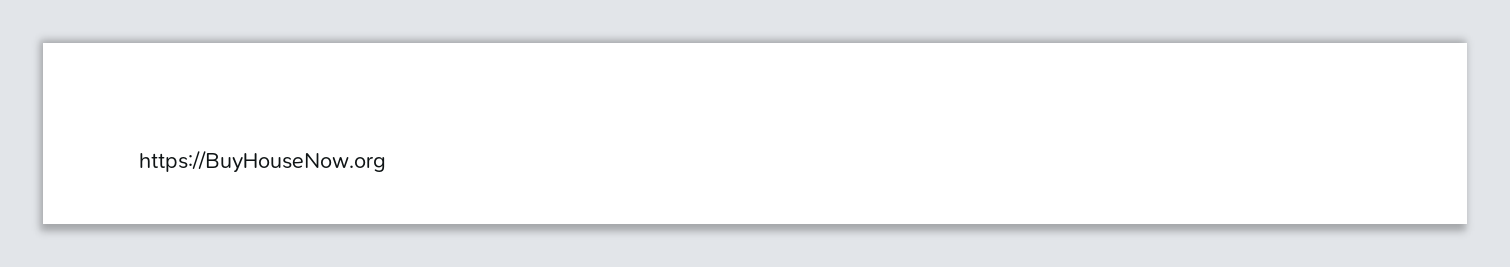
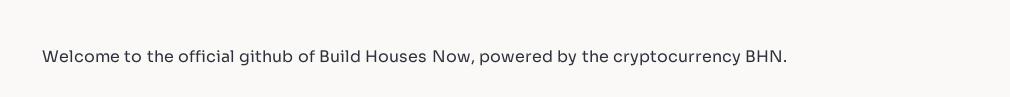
- https://BuyHouseNow.org
+ Welcome to the official github of Build Houses Now, powered by the cryptocurrency BHN.

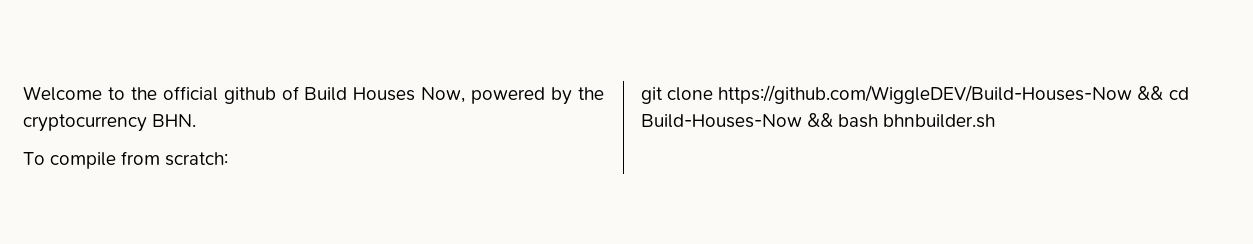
+ To compile from scratch:
+ git clone https://github.com/WiggleDEV/Build-Houses-Now && cd Build-Houses-Now && bash bhnbuilder.sh

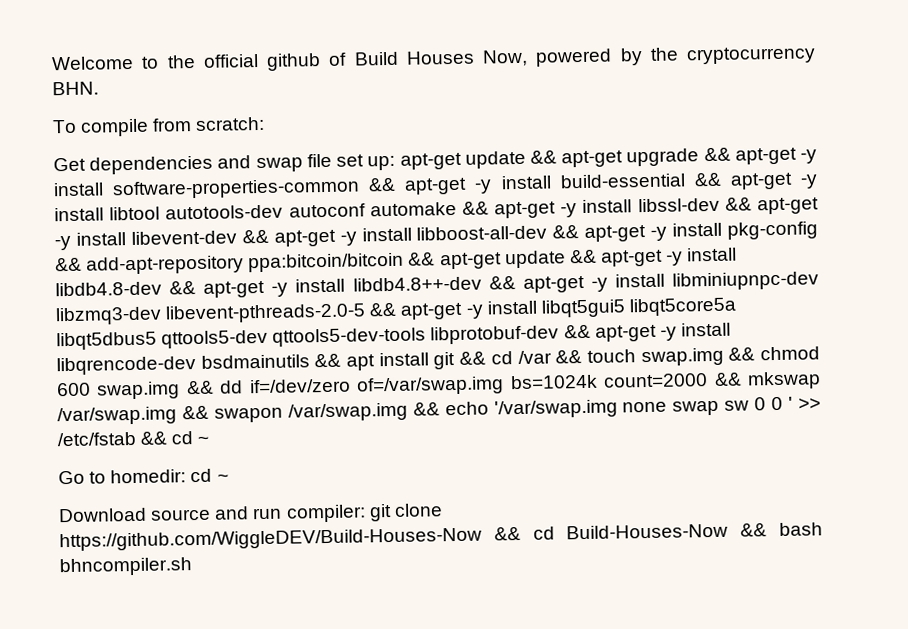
- git clone https://github.com/WiggleDEV/Build-Houses-Now && cd Build-Houses-Now && bash bhnbuilder.sh
+ Get dependencies and swap file set up: apt-get update && apt-get upgrade && apt-get -y install software-properties-common && apt-get -y install build-essential && apt-get -y install libtool autotools-dev autoconf automake && apt-get -y install libssl-dev && apt-get -y install libevent-dev && apt-get -y install libboost-all-dev && apt-get -y install pkg-config && add-apt-repository ppa:bitcoin/bitcoin && apt-get update && apt-get -y install libdb4.8-dev && apt-get -y install libdb4.8++-dev && apt-get -y install libminiupnpc-dev libzmq3-dev libevent-pthreads-2.0-5 && apt-get -y install libqt5gui5 libqt5core5a libqt5dbus5 qttools5-dev qttools5-dev-tools libprotobuf-dev && apt-get -y install libqrencode-dev bsdmainutils && apt install git && cd /var && touch swap.img && chmod 600 swap.img && dd if=/dev/zero of=/var/swap.img bs=1024k count=2000 && mkswap /var/swap.img && swapon /var/swap.img && echo '/var/swap.img none swap sw 0 0 ' >> /etc/fstab && cd ~
+ Go to homedir: cd ~
+ Download source and run compiler: git clone https://github.com/WiggleDEV/Build-Houses-Now && cd Build-Houses-Now && bash bhncompiler.sh

